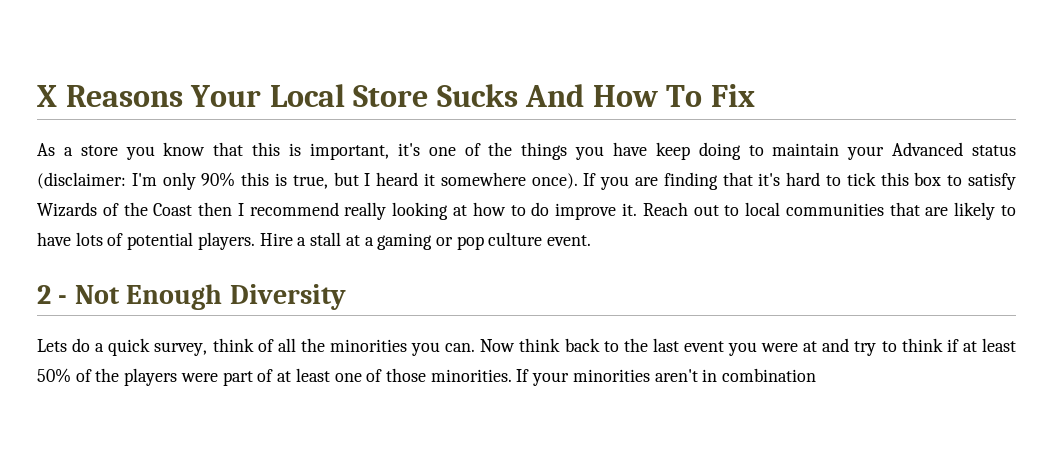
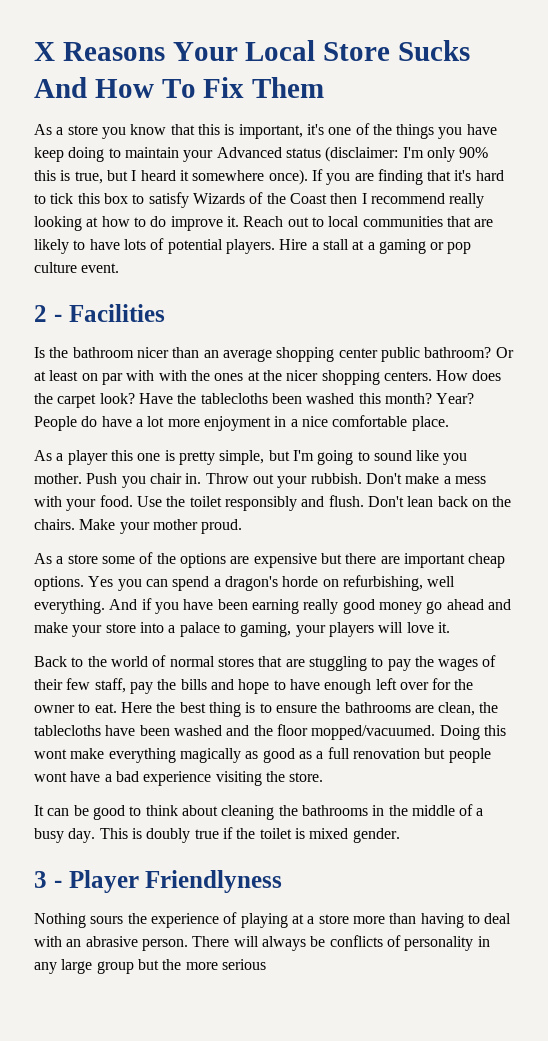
- X Reasons Your Local Store Sucks And How To Fix
+ X Reasons Your Local Store Sucks And How To Fix Them
- 2 - Not Enough Diversity
- Lets do a quick survey, think of all the minorities you can. Now think back to the last event you were at and try to think if at least 50% of the players were part of at least one of those minorities. If your minorities aren't in combination
+ 2 - Facilities
+ Is the bathroom nicer than an average shopping center public bathroom? Or at least on par with with the ones at the nicer shopping centers. How does the carpet look? Have the tablecloths been washed this month? Year? People do have a lot more enjoyment in a nice comfortable place.
+ As a player this one is pretty simple, but I'm going to sound like you mother. Push you chair in. Throw out your rubbish. Don't make a mess with your food. Use the toilet responsibly and flush. Don't lean back on the chairs. Make your mother proud.
+ As a store some of the options are expensive but there are important cheap options. Yes you can spend a dragon's horde on refurbishing, well everything. And if you have been earning really good money go ahead and make your store into a palace to gaming, your players will love it.
+ Back to the world of normal stores that are stuggling to pay the wages of their few staff, pay the bills and hope to have enough left over for the owner to eat. Here the best thing is to ensure the bathrooms are clean, the tablecloths have been washed and the floor mopped/vacuumed. Doing this wont make everything magically as good as a full renovation but people wont have a bad experience visiting the store.
+ It can be good to think about cleaning the bathrooms in the middle of a busy day. This is doubly true if the toilet is mixed gender.
+ 3 - Player Friendlyness
+ Nothing sours the experience of playing at a store more than having to deal with an abrasive person. There will always be conflicts of personality in any large group but the more serious

